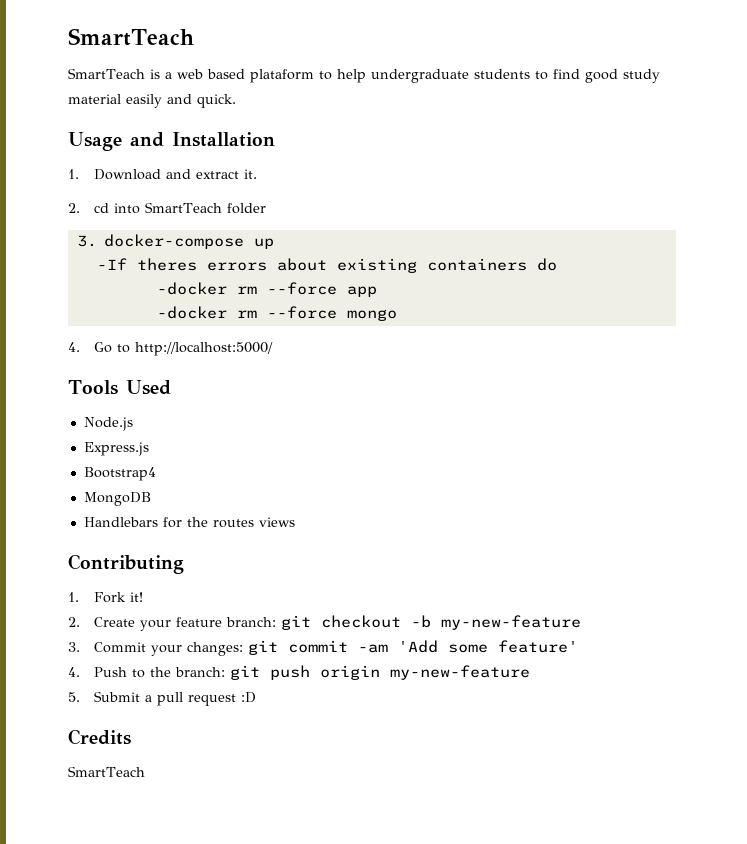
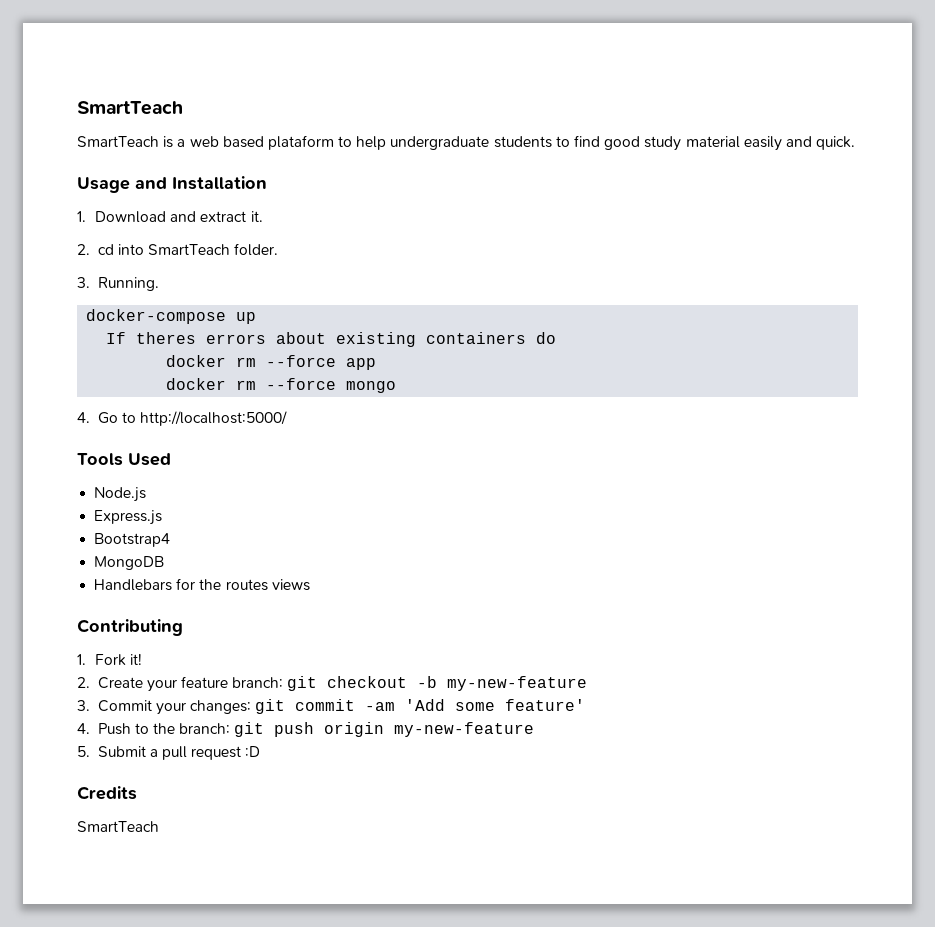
- 2. cd into SmartTeach folder
- 3. docker-compose up
+ 2. cd into SmartTeach folder.
+ 3. Running.
+ docker-compose up
- -If theres errors about existing containers do
+ If theres errors about existing containers do
- -docker rm --force app
+ docker rm --force app
- -docker rm --force mongo
+ docker rm --force mongo

